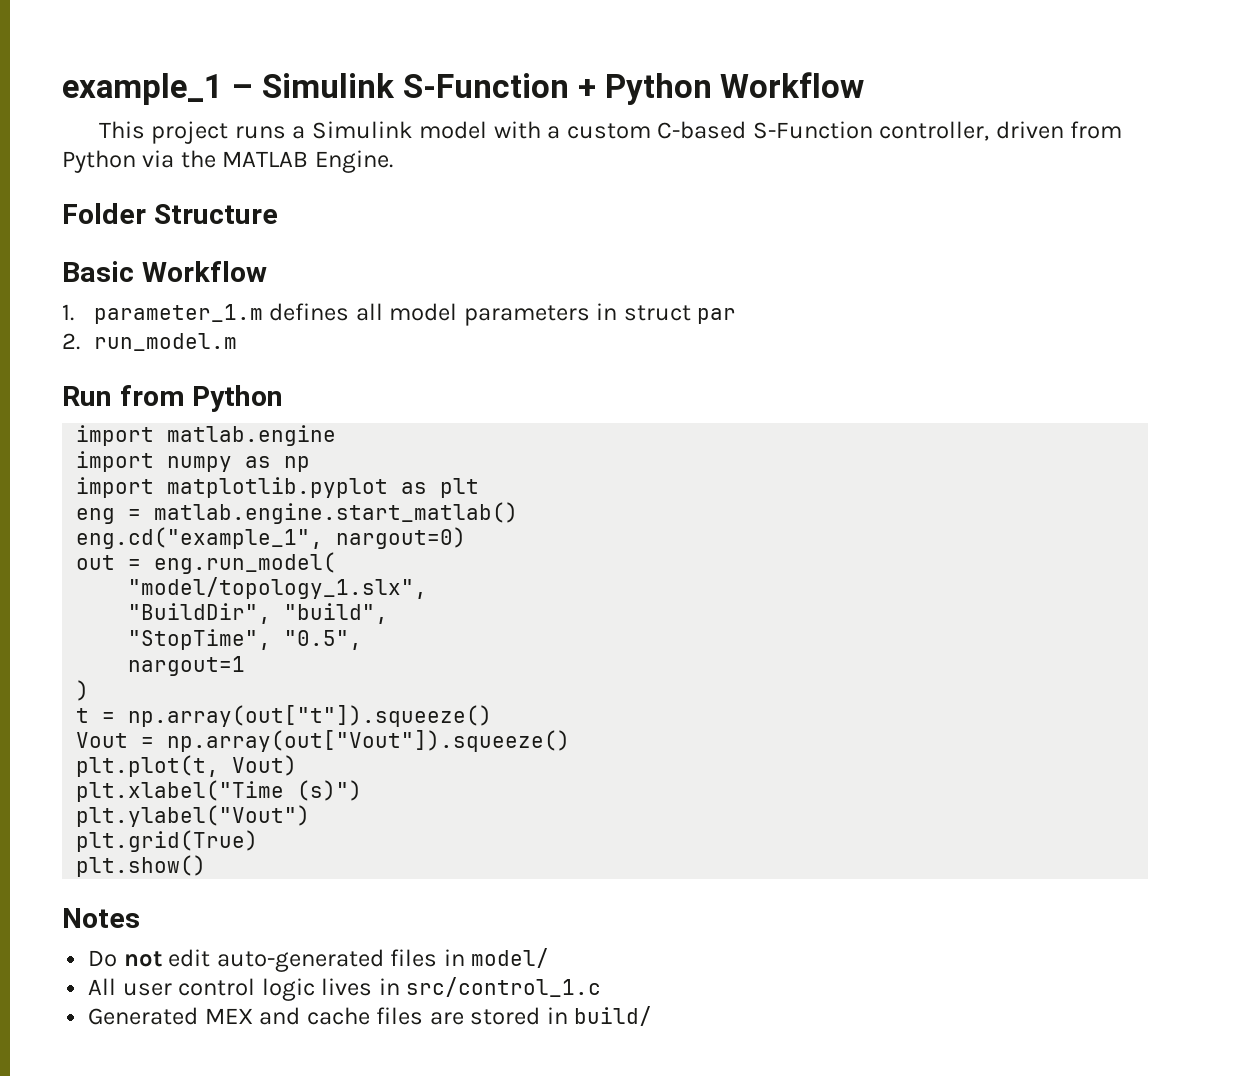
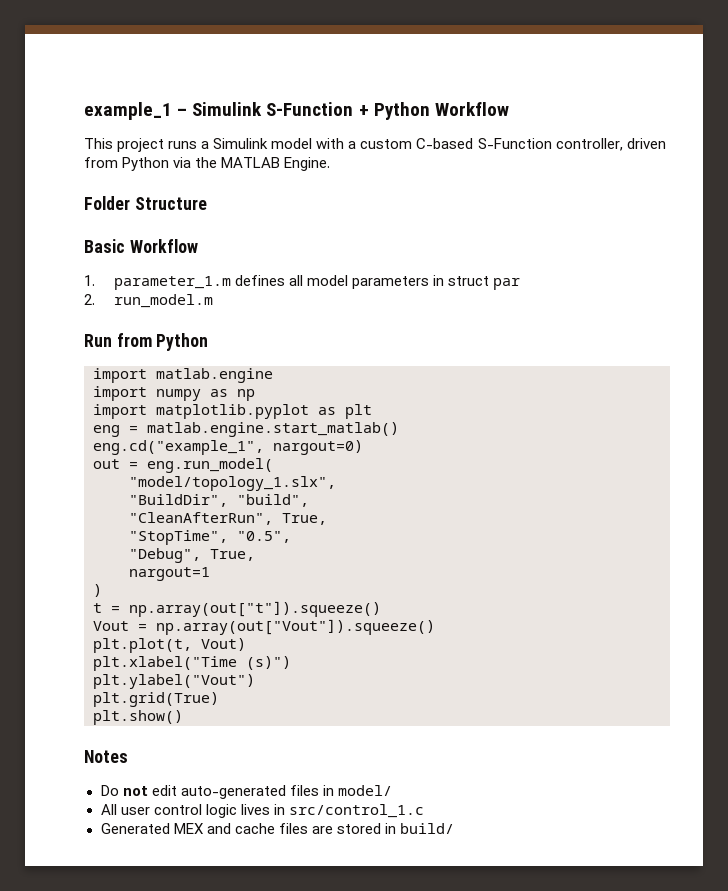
+ "CleanAfterRun", True,
+ "Debug", True,

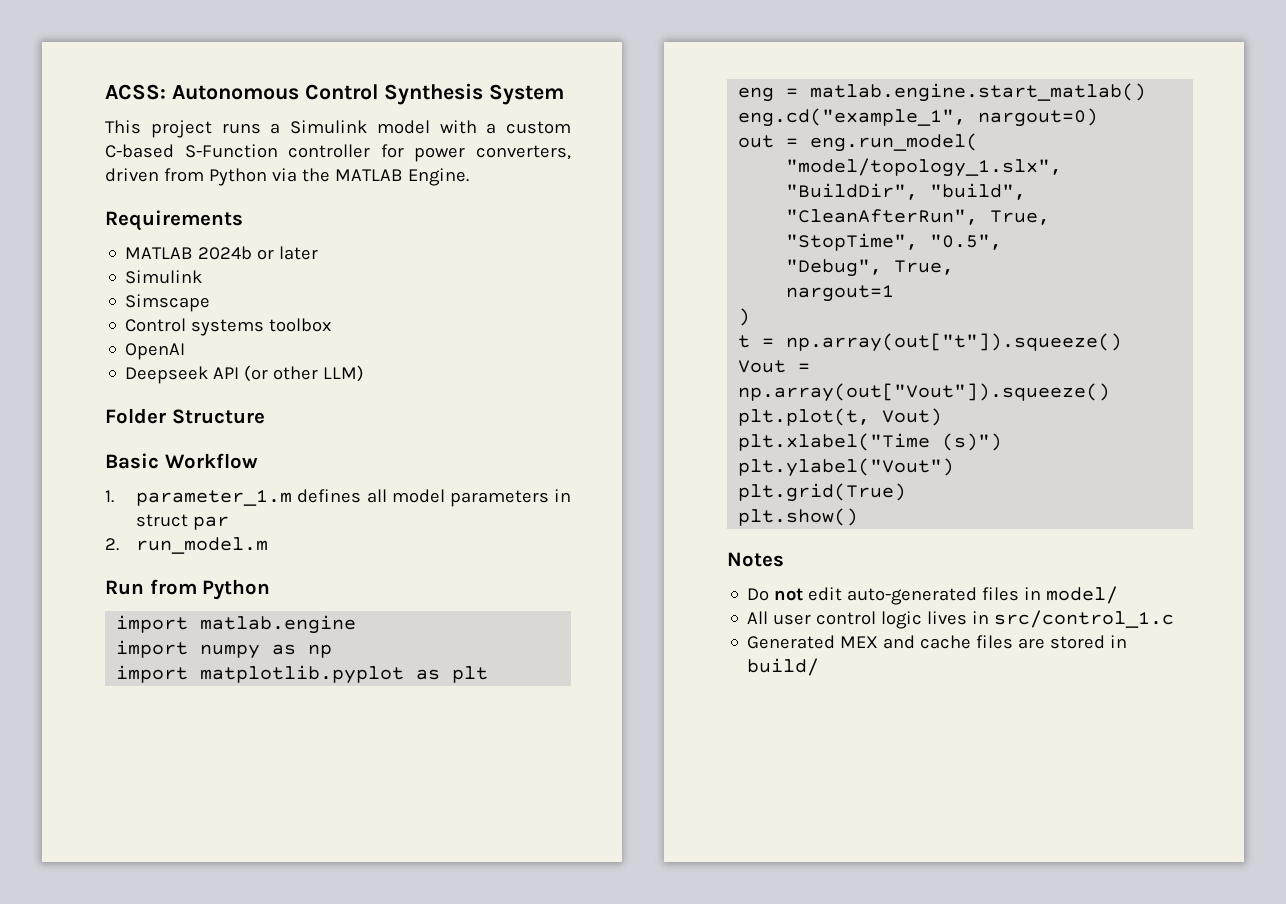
- example_1 – Simulink S-Function + Python Workflow
+ ACSS: Autonomous Control Synthesis System
- This project runs a Simulink model with a custom C-based S-Function controller, driven from Python via the MATLAB Engine.
+ This project runs a Simulink model with a custom C-based S-Function controller for power converters, driven from Python via the MATLAB Engine.
+ Requirements
+ MATLAB 2024b or later
+ Simulink
+ Simscape
+ Control systems toolbox
+ OpenAI
+ Deepseek API (or other LLM)

